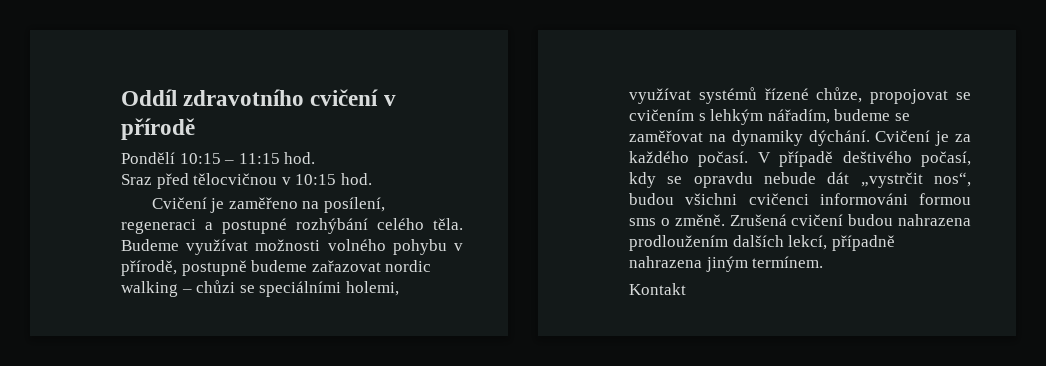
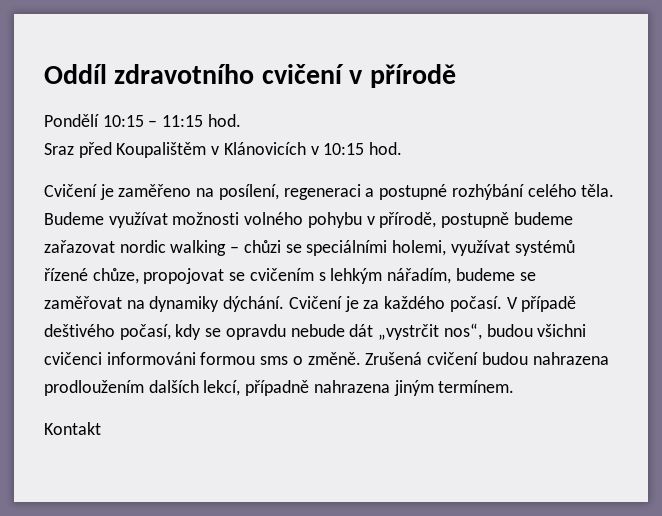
- Sraz před tělocvičnou v 10:15 hod.
+ Sraz před Koupalištěm v Klánovicích v 10:15 hod.

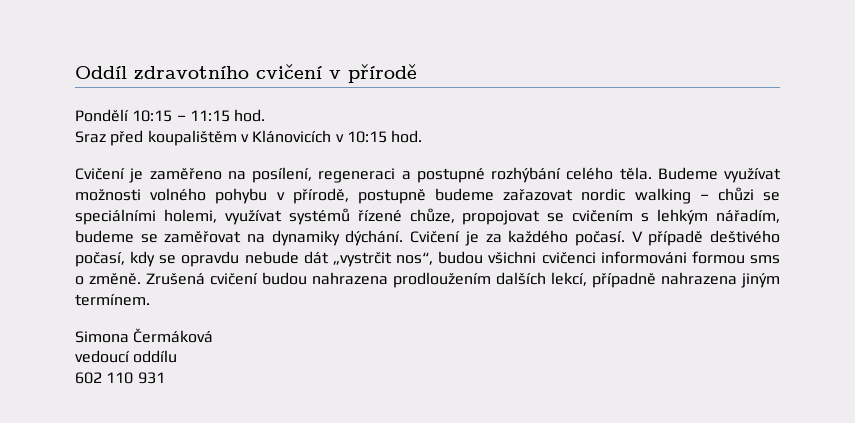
- Sraz před Koupalištěm v Klánovicích v 10:15 hod.
+ Sraz před koupalištěm v Klánovicích v 10:15 hod.
- Kontakt
+ Simona Čermáková
+ vedoucí oddílu
+ 602 110 931

